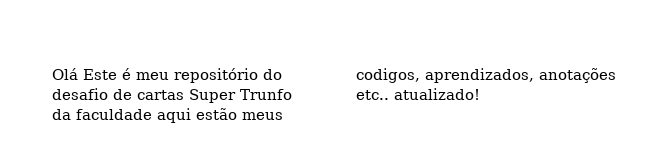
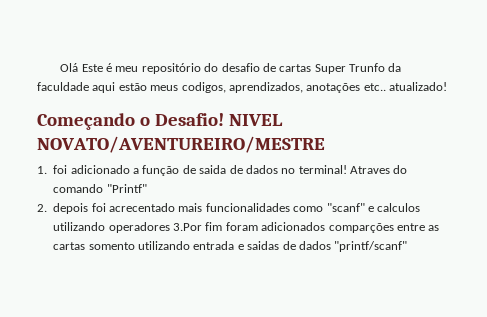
+ Começando o Desafio! NIVEL NOVATO/AVENTUREIRO/MESTRE
+ 1. foi adicionado a função de saida de dados no terminal! Atraves do comando "Printf"
+ 2. depois foi acrecentado mais funcionalidades como "scanf" e calculos utilizando operadores 3.Por fim foram adicionados comparções entre as cartas somento utilizando entrada e saidas de dados "printf/scanf"

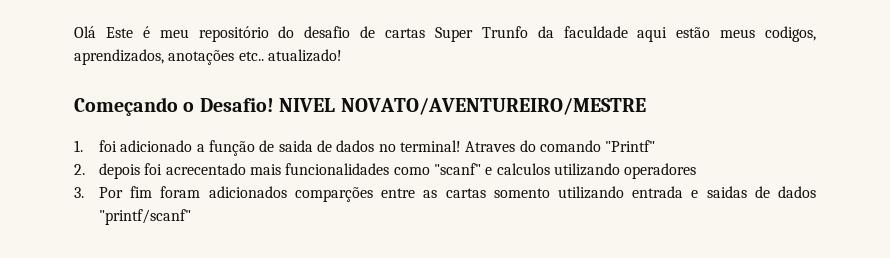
- 2. depois foi acrecentado mais funcionalidades como "scanf" e calculos utilizando operadores 3.Por fim foram adicionados comparções entre as cartas somento utilizando entrada e saidas de dados "printf/scanf"
+ 2. depois foi acrecentado mais funcionalidades como "scanf" e calculos utilizando operadores
+ 3. Por fim foram adicionados comparções entre as cartas somento utilizando entrada e saidas de dados "printf/scanf"

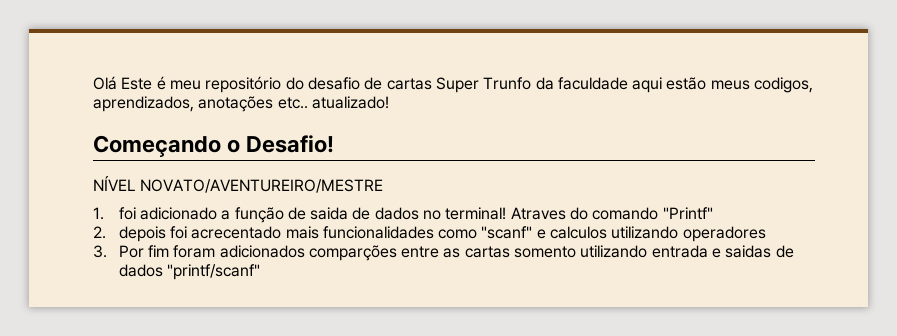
- Começando o Desafio! NIVEL NOVATO/AVENTUREIRO/MESTRE
+ Começando o Desafio!
+ NÍVEL NOVATO/AVENTUREIRO/MESTRE

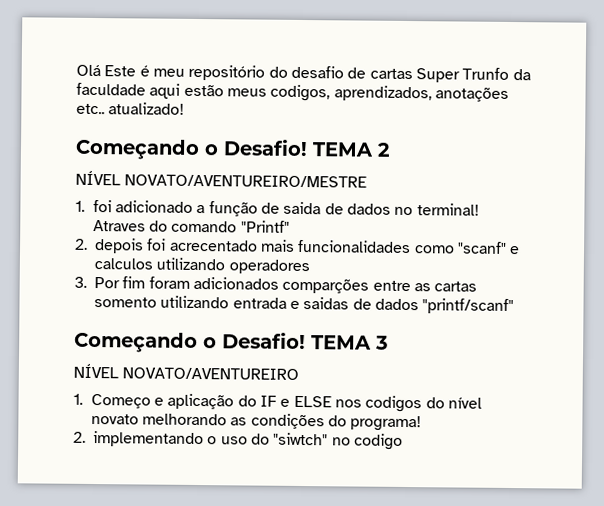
+ TEMA 2
+ Começando o Desafio! TEMA 3
+ NÍVEL NOVATO/AVENTUREIRO
+ 1. Começo e aplicação do IF e ELSE nos codigos do nível novato melhorando as condições do programa!
+ 2. implementando o uso do "siwtch" no codigo

